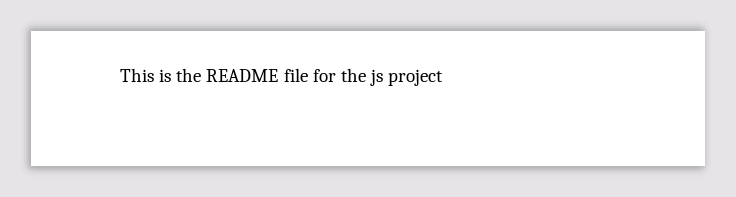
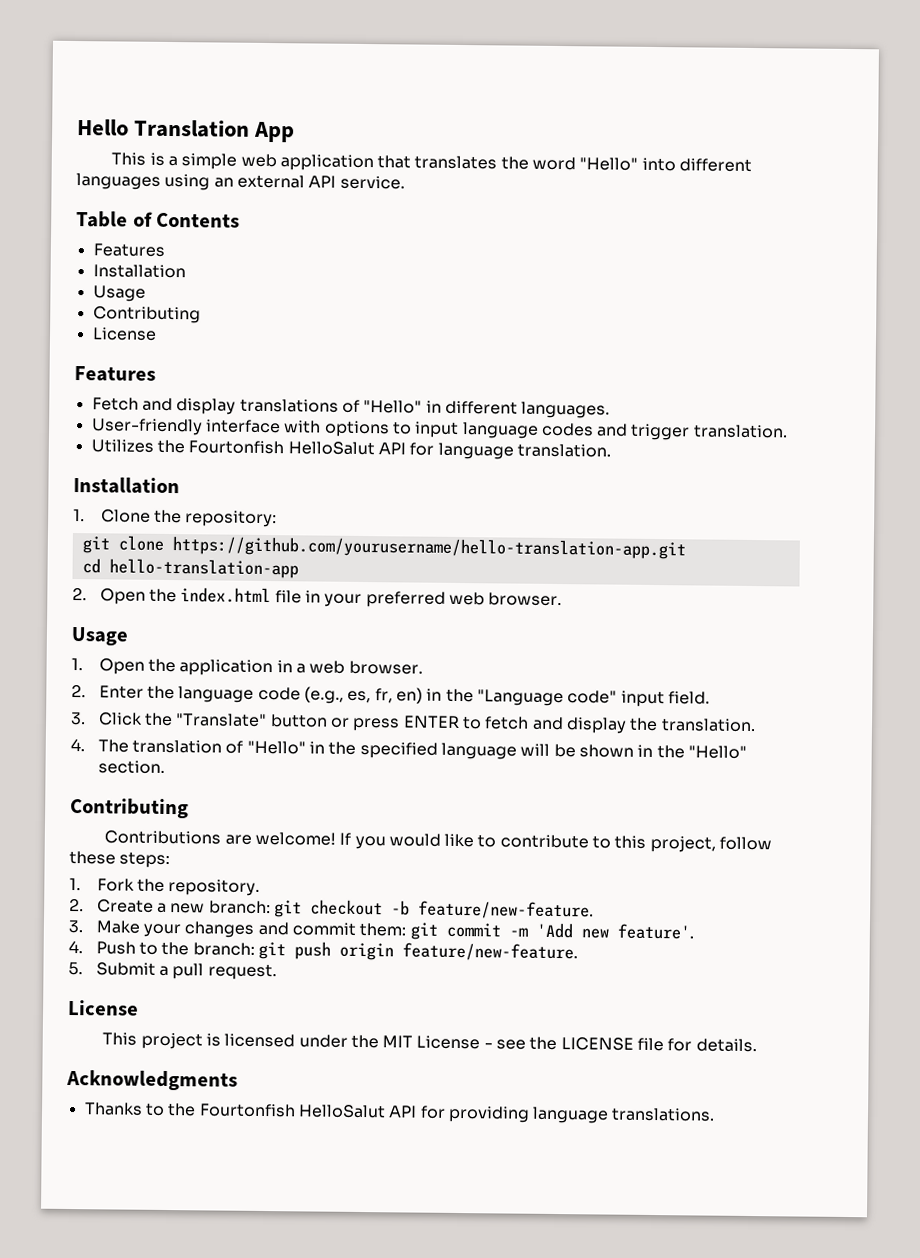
- This is the README file for the js project
+ Hello Translation App
+ This is a simple web application that translates the word "Hello" into different languages using an external API service.
+ Table of Contents
+ Features
+ Installation
+ Usage
+ Contributing
+ License
+ Features
+ Fetch and display translations of "Hello" in different languages.
+ User-friendly interface with options to input language codes and trigger translation.
+ Utilizes the Fourtonfish HelloSalut API for language translation.
+ Installation
+ 1. Clone the repository:
+ git clone https://github.com/yourusername/hello-translation-app.git
+ cd hello-translation-app
+ 2. Open the index.html file in your preferred web browser.
+ Usage
+ 1. Open the application in a web browser.
+ 2. Enter the language code (e.g., es, fr, en) in the "Language code" input field.
+ 3. Click the "Translate" button or press ENTER to fetch and display the translation.
+ 4. The translation of "Hello" in the specified language will be shown in the "Hello" section.
+ Contributing
+ Contributions are welcome! If you would like to contribute to this project, follow these steps:
+ 1. Fork the repository.
+ 2. Create a new branch: git checkout -b feature/new-feature.
+ 3. Make your changes and commit them: git commit -m 'Add new feature'.
+ 4. Push to the branch: git push origin feature/new-feature.
+ 5. Submit a pull request.
+ License
+ This project is licensed under the MIT License - see the LICENSE file for details.
+ Acknowledgments
+ Thanks to the Fourtonfish HelloSalut API for providing language translations.

